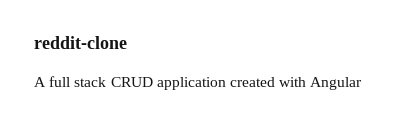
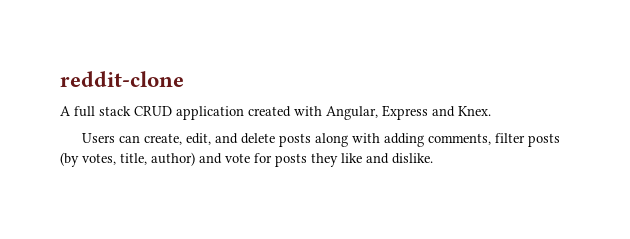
- A full stack CRUD application created with Angular
+ A full stack CRUD application created with Angular, Express and Knex.
+ Users can create, edit, and delete posts along with adding comments, filter posts (by votes, title, author) and vote for posts they like and dislike.

